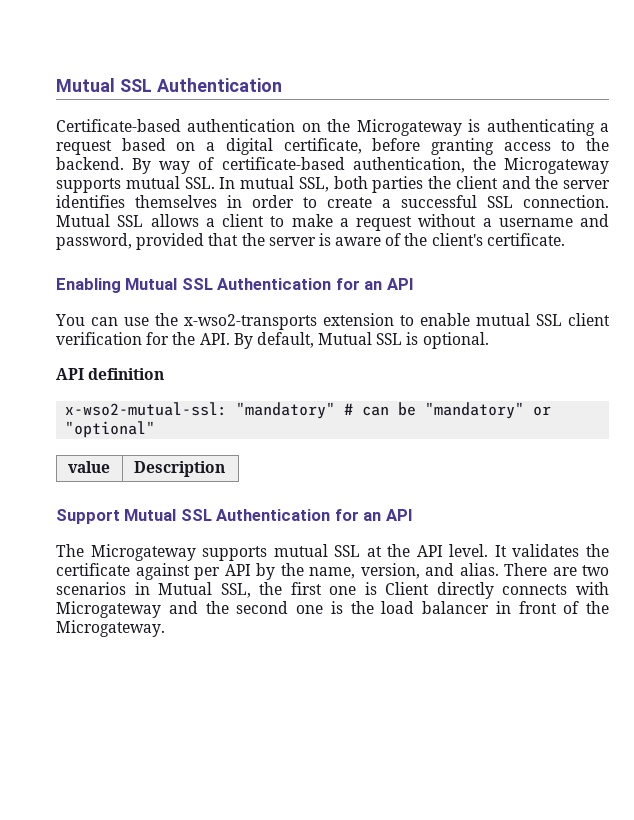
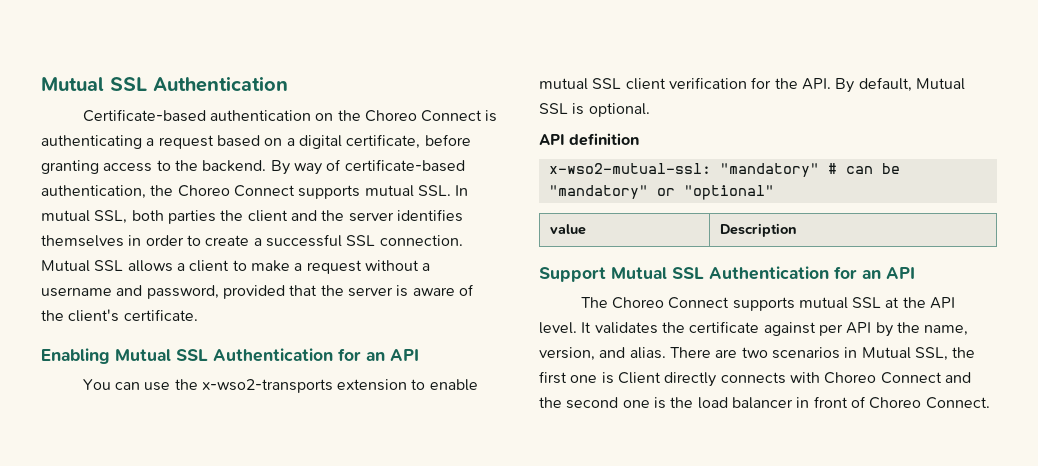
- Certificate-based authentication on the Microgateway is authenticating a request based on a digital certificate, before granting access to the backend.
+ Certificate-based authentication on the Choreo Connect is authenticating a request based on a digital certificate, before granting access to the backend.
- By way of certificate-based authentication, the Microgateway supports mutual SSL. In mutual SSL, both parties the client and the server identifies themselves in order to create a successful SSL connection.
+ By way of certificate-based authentication, the Choreo Connect supports mutual SSL. In mutual SSL, both parties the client and the server identifies themselves in order to create a successful SSL connection.
- The Microgateway supports mutual SSL at the API level.
+ The Choreo Connect supports mutual SSL at the API level.
- There are two scenarios in Mutual SSL, the first one is Client directly connects with Microgateway and the second one is the load balancer in front of the Microgateway.
+ There are two scenarios in Mutual SSL, the first one is Client directly connects with Choreo Connect and the second one is the load balancer in front of Choreo Connect.

